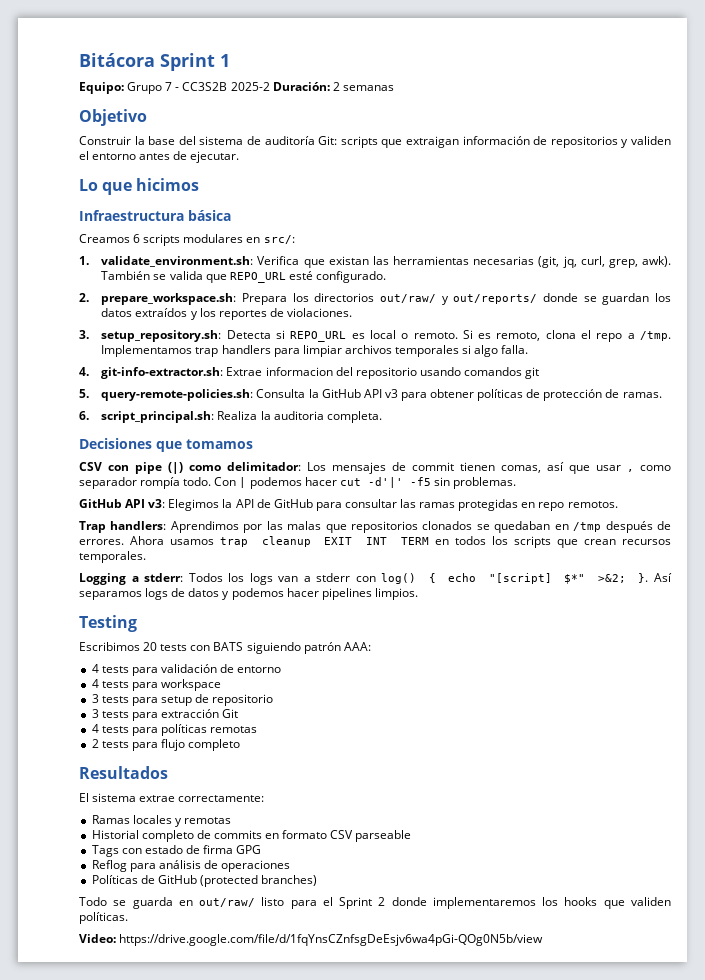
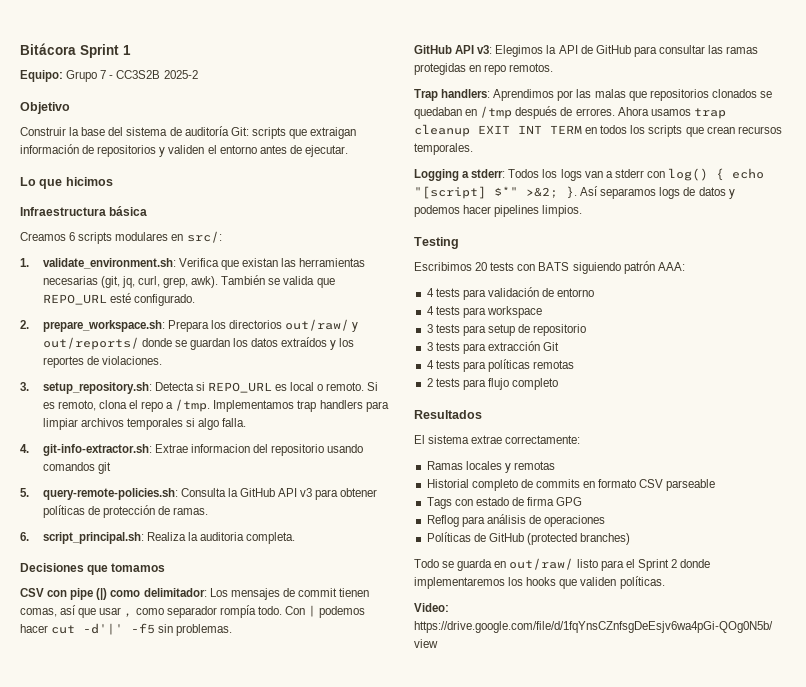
- Equipo: Grupo 7 - CC3S2B 2025-2 Duración: 2 semanas
+ Equipo: Grupo 7 - CC3S2B 2025-2

